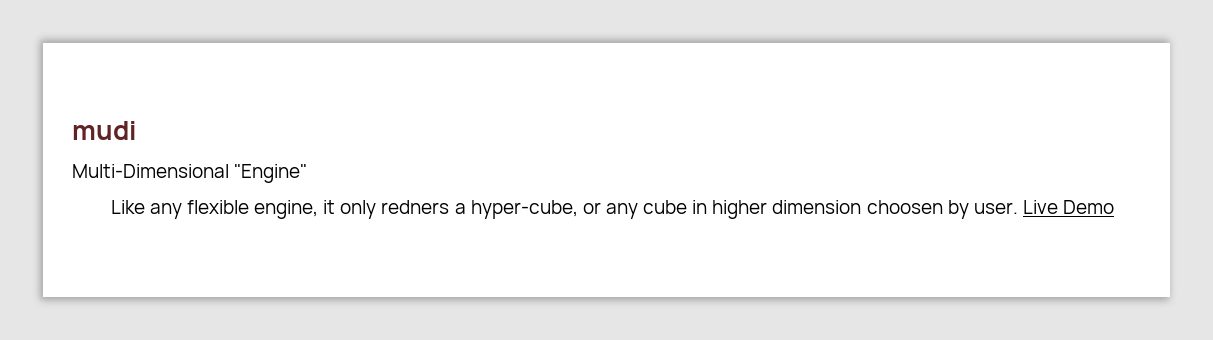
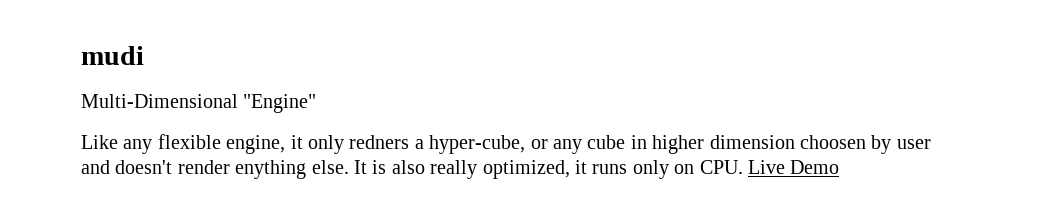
- Like any flexible engine, it only redners a hyper-cube, or any cube in higher dimension choosen by user. Live Demo
+ Like any flexible engine, it only redners a hyper-cube, or any cube in higher dimension choosen by user and doesn't render enything else. It is also really optimized, it runs only on CPU. Live Demo

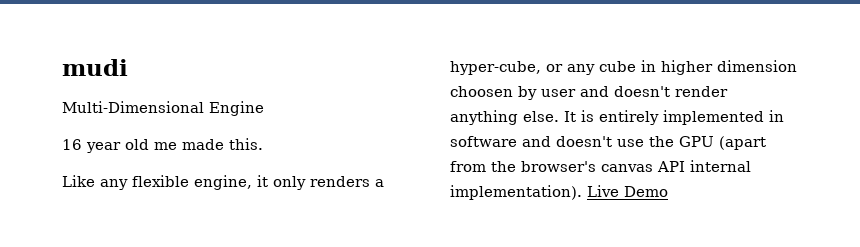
- Multi-Dimensional "Engine"
+ Multi-Dimensional Engine
+ 16 year old me made this.
- Like any flexible engine, it only redners a hyper-cube, or any cube in higher dimension choosen by user and doesn't render enything else.
+ Like any flexible engine, it only renders a hyper-cube, or any cube in higher dimension choosen by user and doesn't render anything else.
- It is also really optimized, it runs only on CPU. Live Demo
+ It is entirely implemented in software and doesn't use the GPU (apart from the browser's canvas API internal implementation). Live Demo

